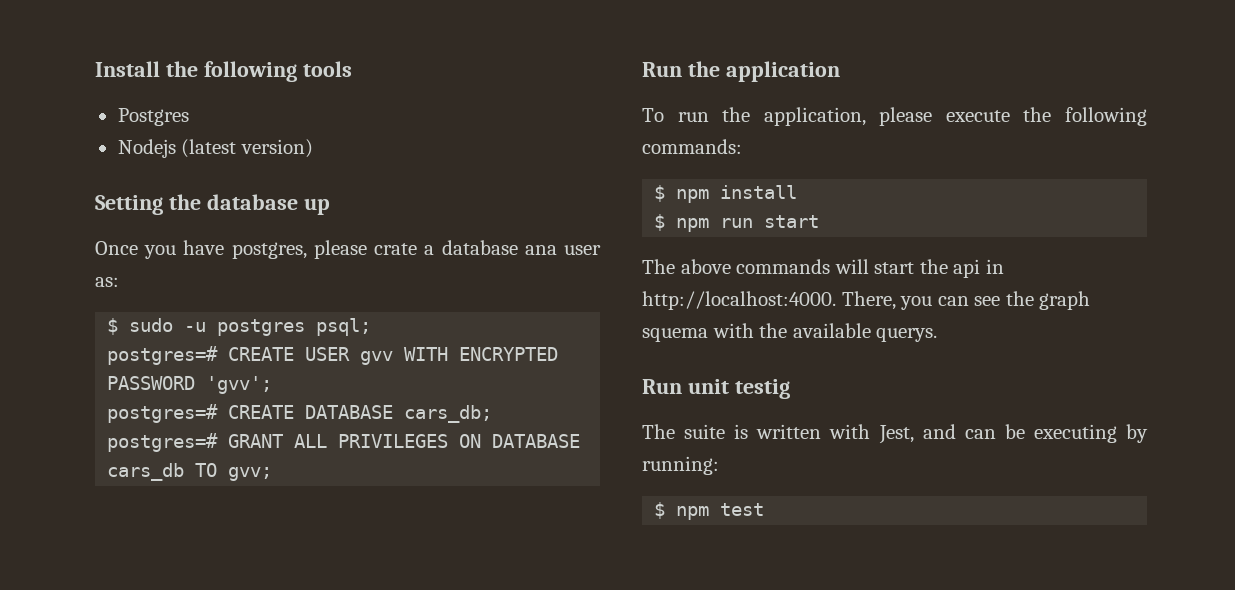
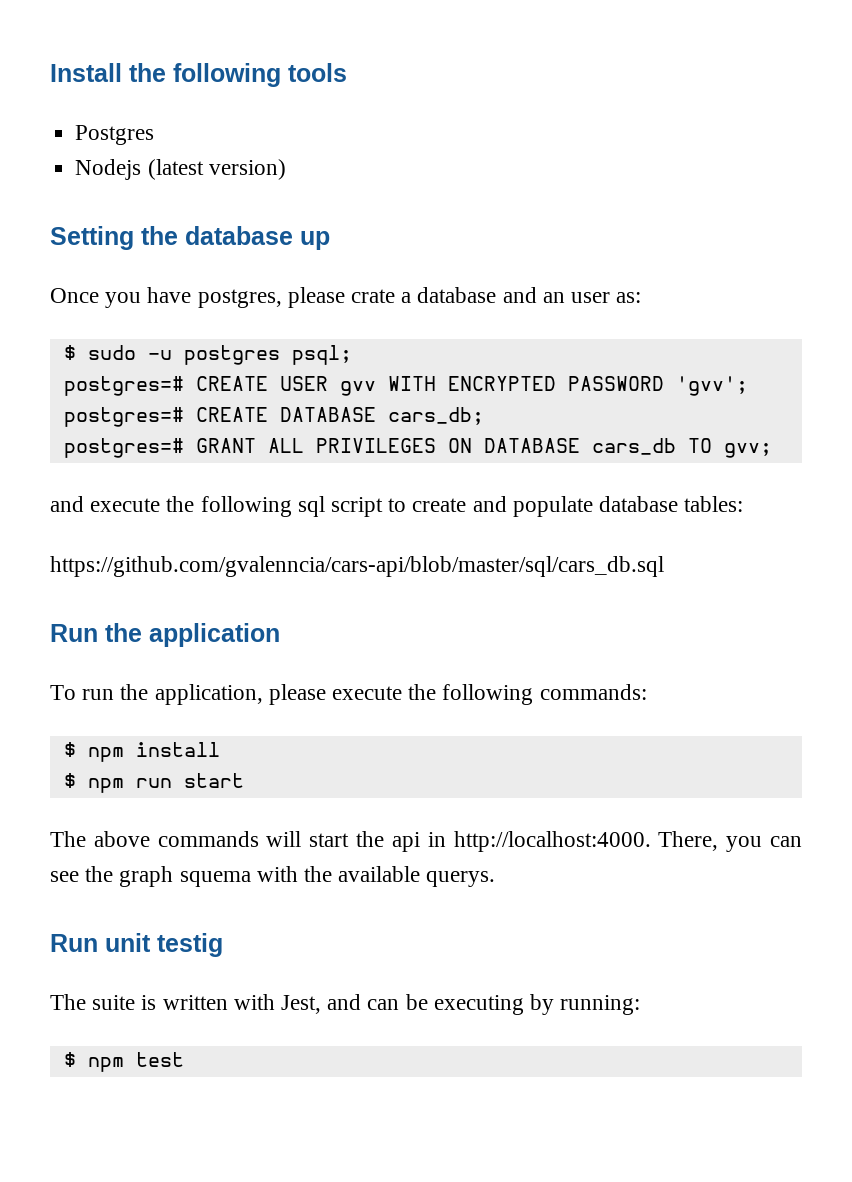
- Once you have postgres, please crate a database ana user as:
+ Once you have postgres, please crate a database and an user as:
+ and execute the following sql script to create and populate database tables:
+ https://github.com/gvalenncia/cars-api/blob/master/sql/cars_db.sql

